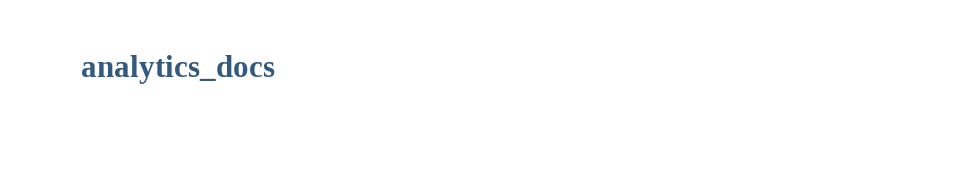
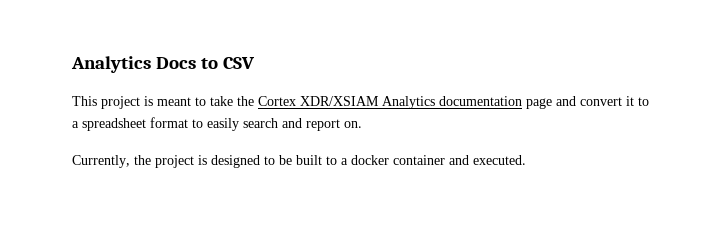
- analytics_docs
+ Analytics Docs to CSV
+ This project is meant to take the Cortex XDR/XSIAM Analytics documentation page and convert it to a spreadsheet format to easily search and report on.
+ Currently, the project is designed to be built to a docker container and executed.

